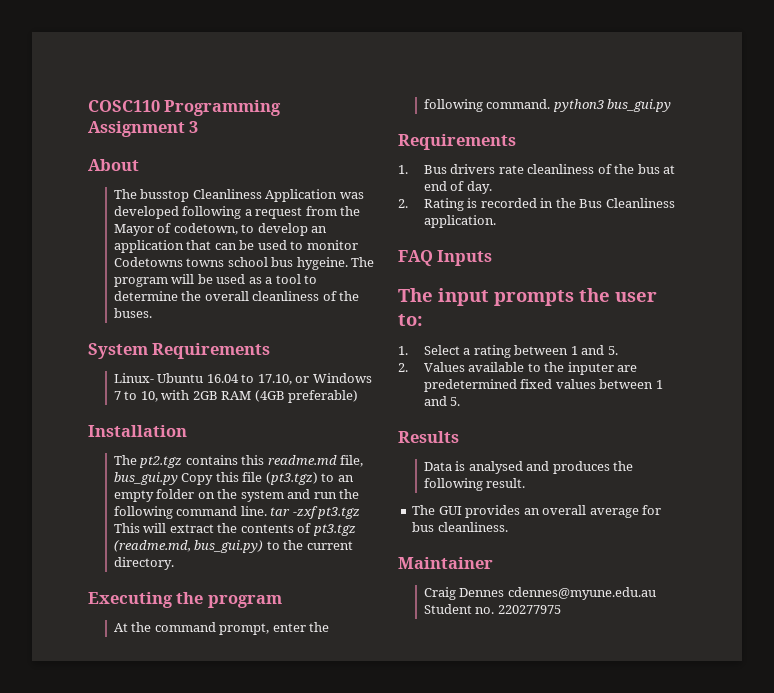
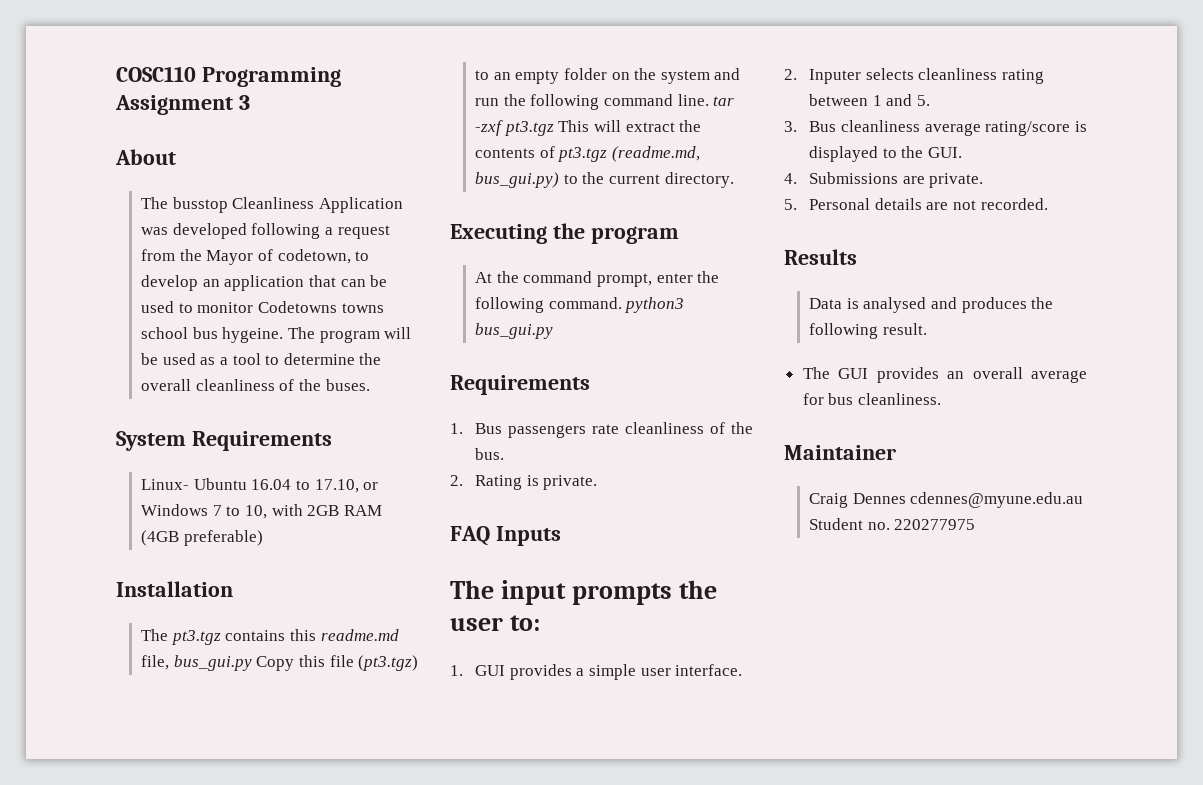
- The pt2.tgz contains this readme.md file, bus_gui.py Copy this file (pt3.tgz) to an empty folder on the system and run the following command line. tar -zxf pt3.tgz This will extract the contents of pt3.tgz (readme.md, bus_gui.py) to the current directory.
+ The pt3.tgz contains this readme.md file, bus_gui.py Copy this file (pt3.tgz) to an empty folder on the system and run the following command line. tar -zxf pt3.tgz This will extract the contents of pt3.tgz (readme.md, bus_gui.py) to the current directory.
- 1. Bus drivers rate cleanliness of the bus at end of day.
- 2. Rating is recorded in the Bus Cleanliness application.
+ 1. Bus passengers rate cleanliness of the bus.
+ 2. Rating is private.
- 1. Select a rating between 1 and 5.
+ 1. GUI provides a simple user interface.
+ 2. Inputer selects cleanliness rating between 1 and 5.
- 2. Values available to the inputer are predetermined fixed values between 1 and 5.
+ 3. Bus cleanliness average rating/score is displayed to the GUI.
+ 4. Submissions are private.
+ 5. Personal details are not recorded.

